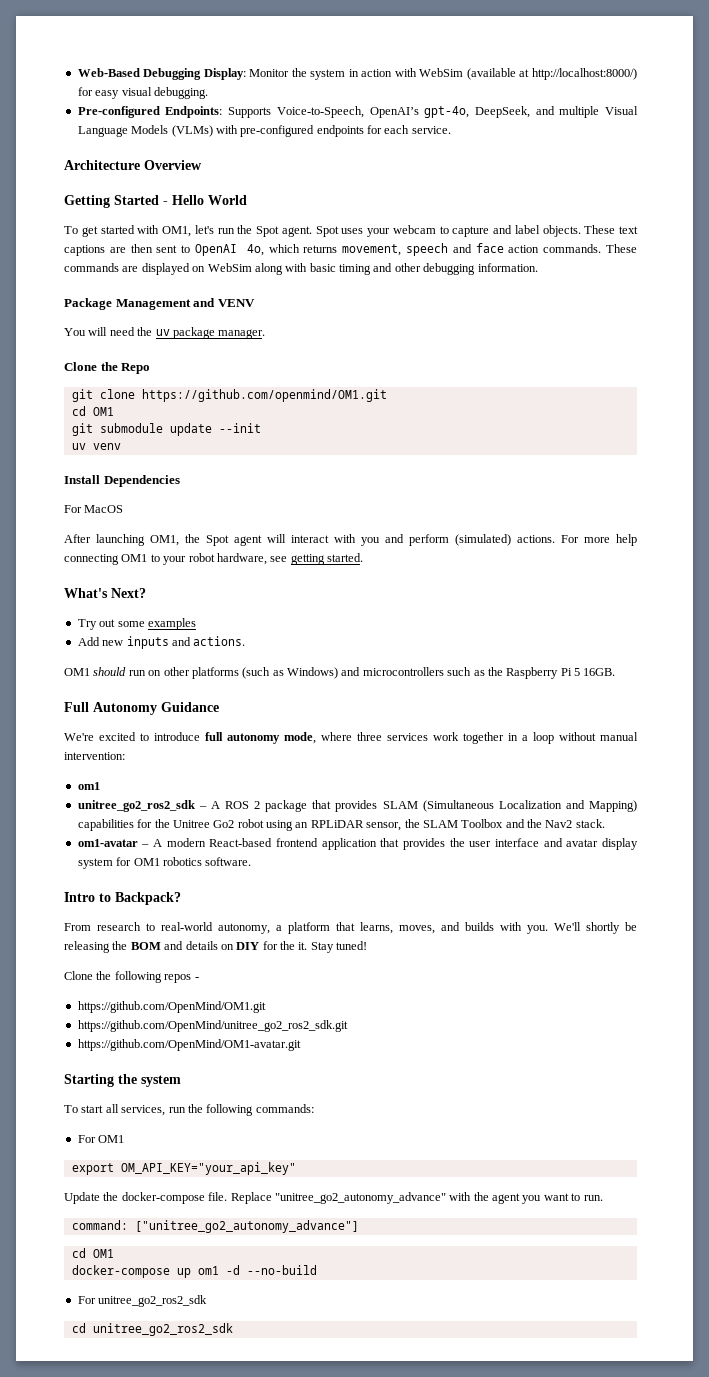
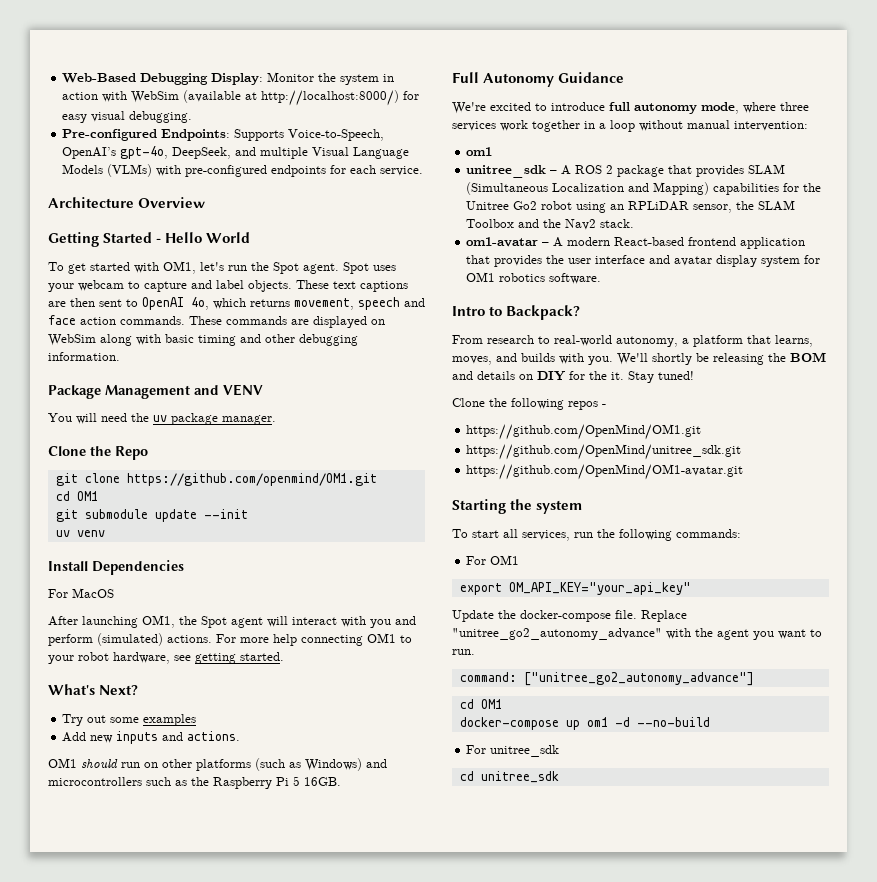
- unitree_go2_ros2_sdk – A ROS 2 package that provides SLAM (Simultaneous Localization and Mapping) capabilities for the Unitree Go2 robot using an RPLiDAR sensor, the SLAM Toolbox and the Nav2 stack.
+ unitree_sdk – A ROS 2 package that provides SLAM (Simultaneous Localization and Mapping) capabilities for the Unitree Go2 robot using an RPLiDAR sensor, the SLAM Toolbox and the Nav2 stack.
- https://github.com/OpenMind/unitree_go2_ros2_sdk.git
+ https://github.com/OpenMind/unitree_sdk.git
- For unitree_go2_ros2_sdk
- cd unitree_go2_ros2_sdk
+ For unitree_sdk
+ cd unitree_sdk

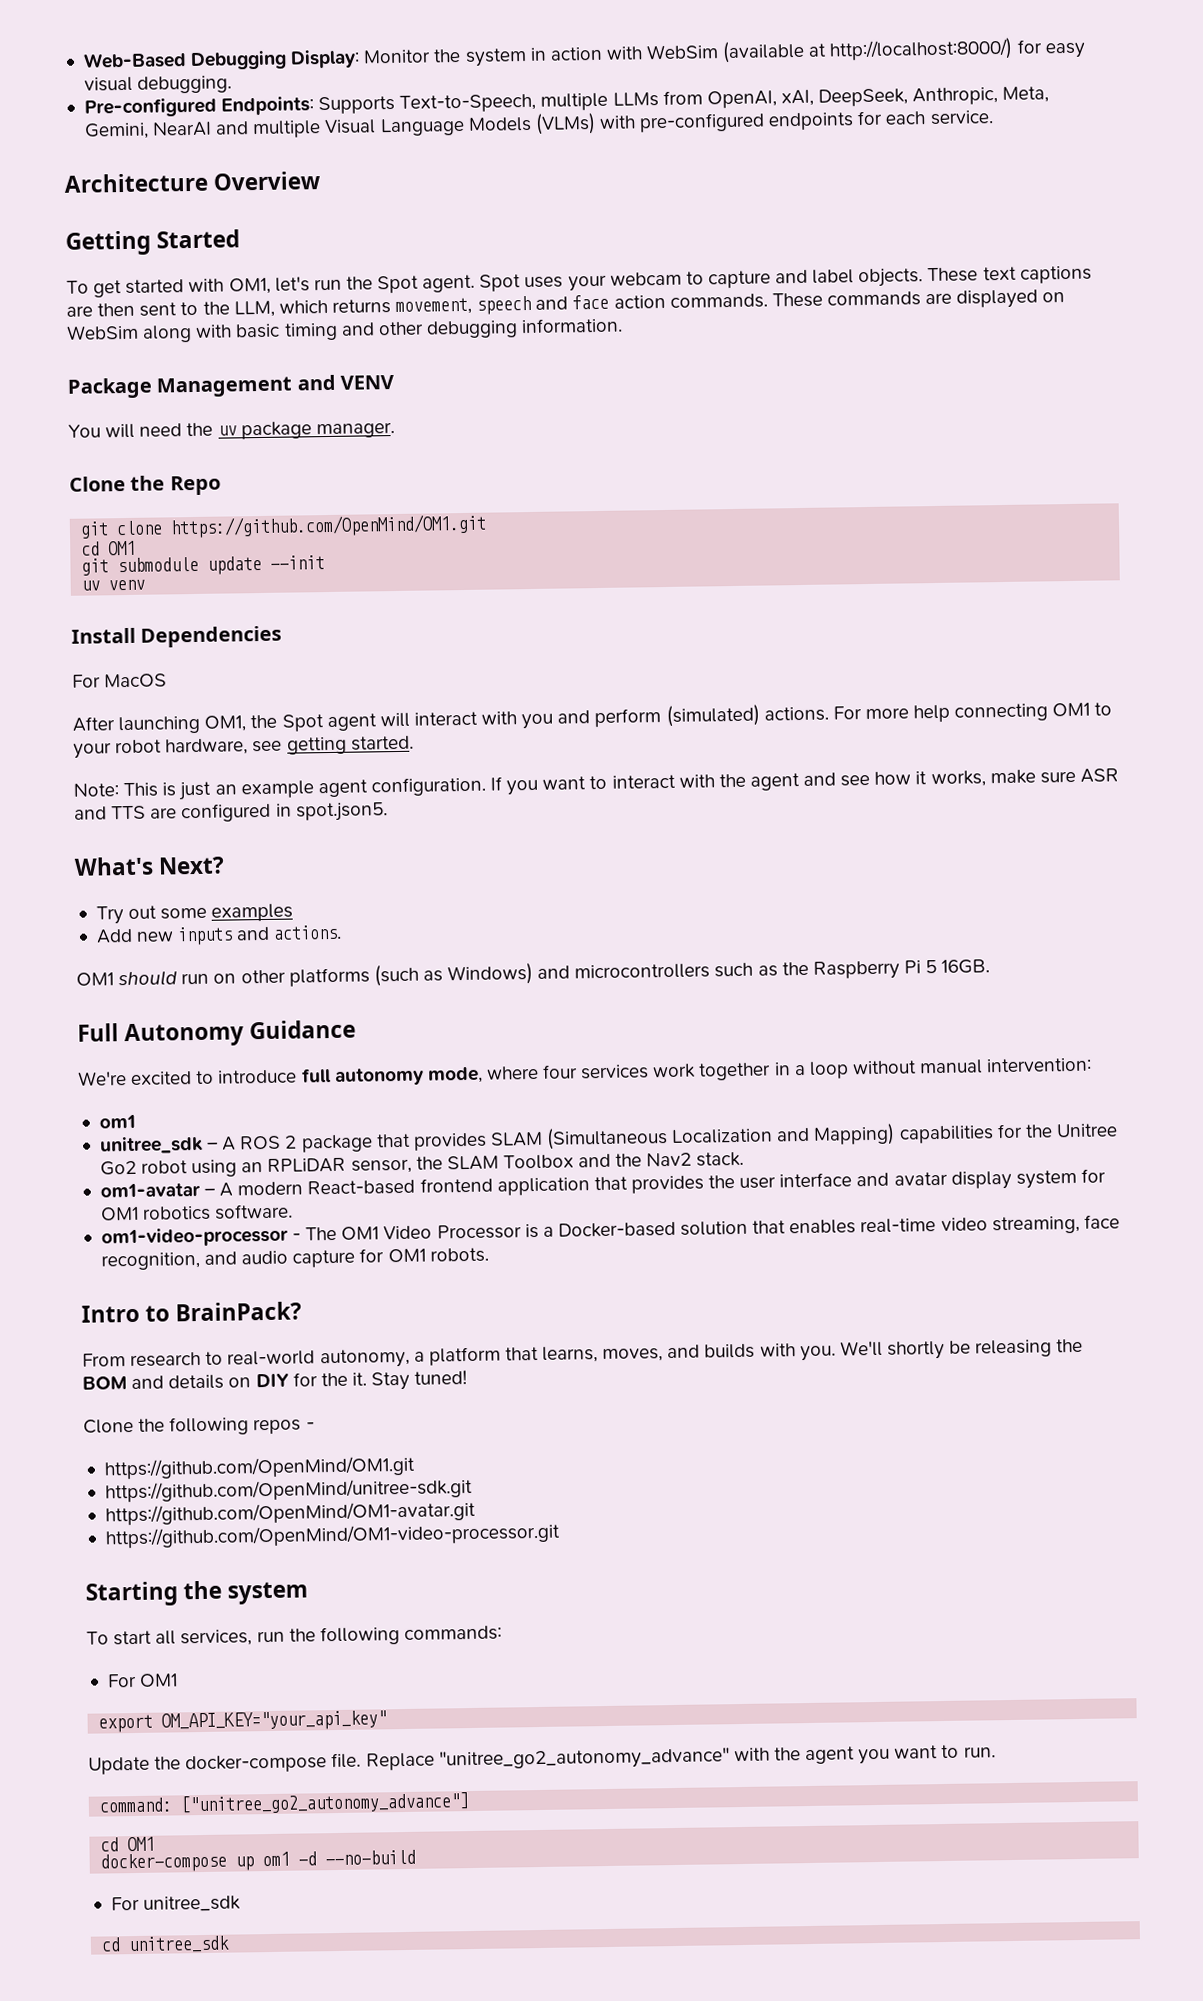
- Pre-configured Endpoints: Supports Voice-to-Speech, OpenAI’s gpt-4o, DeepSeek, and multiple Visual Language Models (VLMs) with pre-configured endpoints for each service.
+ Pre-configured Endpoints: Supports Text-to-Speech, multiple LLMs from OpenAI, xAI, DeepSeek, Anthropic, Meta, Gemini, NearAI and multiple Visual Language Models (VLMs) with pre-configured endpoints for each service.
- Getting Started - Hello World
+ Getting Started
- These text captions are then sent to OpenAI 4o, which returns movement, speech and face action commands.
+ These text captions are then sent to the LLM, which returns movement, speech and face action commands.
- git clone https://github.com/openmind/OM1.git
+ git clone https://github.com/OpenMind/OM1.git
+ Note: This is just an example agent configuration. If you want to interact with the agent and see how it works, make sure ASR and TTS are configured in spot.json5.
- We're excited to introduce full autonomy mode, where three services work together in a loop without manual intervention:
+ We're excited to introduce full autonomy mode, where four services work together in a loop without manual intervention:
+ om1-video-processor - The OM1 Video Processor is a Docker-based solution that enables real-time video streaming, face recognition, and audio capture for OM1 robots.
- Intro to Backpack?
+ Intro to BrainPack?
- https://github.com/OpenMind/unitree_sdk.git
+ https://github.com/OpenMind/unitree-sdk.git
+ https://github.com/OpenMind/OM1-video-processor.git

